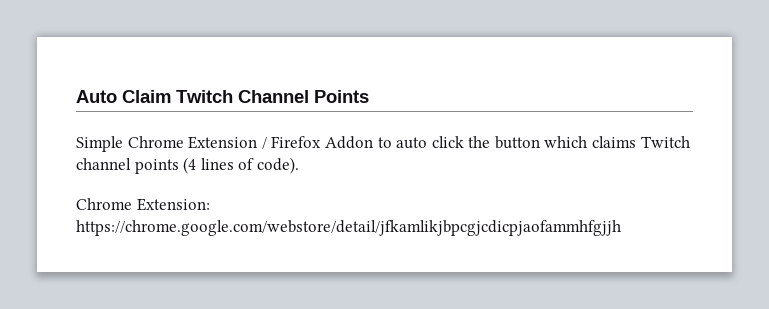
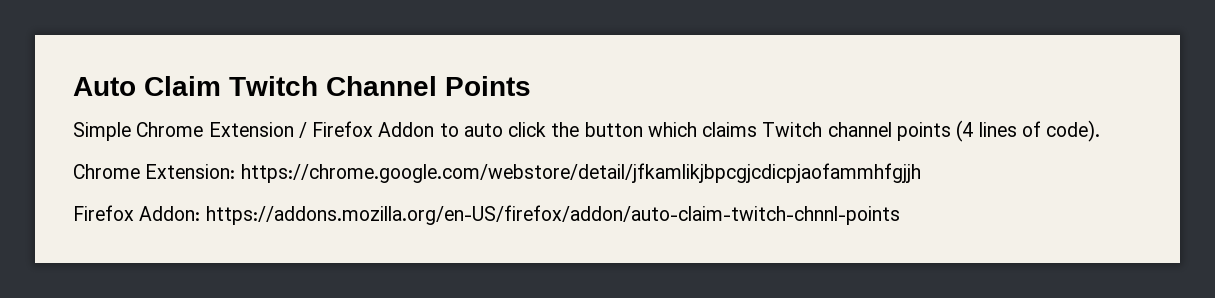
+ Firefox Addon: https://addons.mozilla.org/en-US/firefox/addon/auto-claim-twitch-chnnl-points

